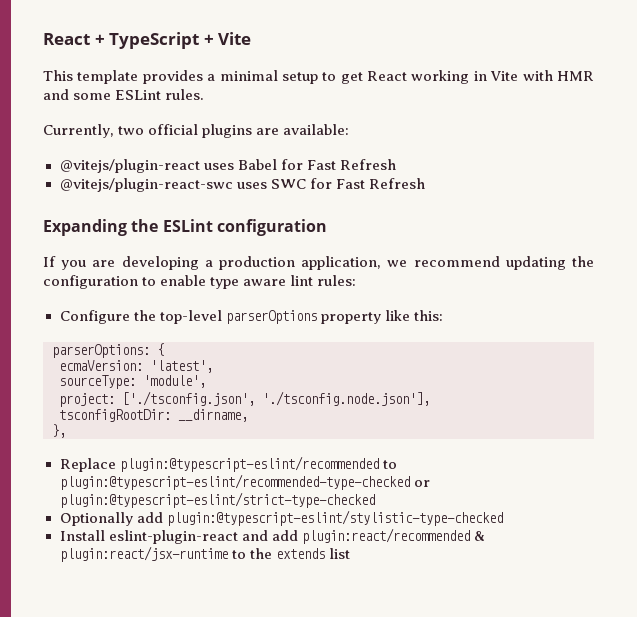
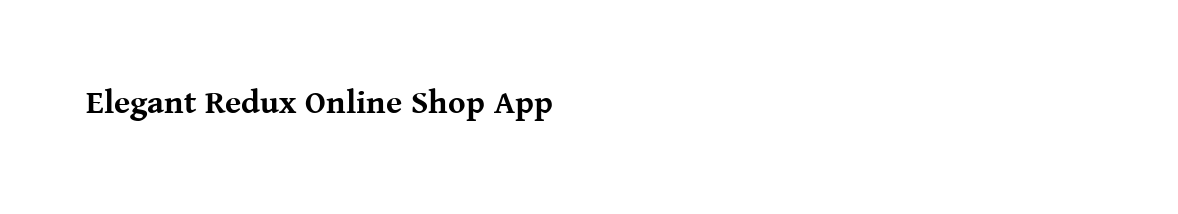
- React + TypeScript + Vite
- This template provides a minimal setup to get React working in Vite with HMR and some ESLint rules.
- Currently, two official plugins are available:
- @vitejs/plugin-react uses Babel for Fast Refresh
- @vitejs/plugin-react-swc uses SWC for Fast Refresh
- Expanding the ESLint configuration
- If you are developing a production application, we recommend updating the configuration to enable type aware lint rules:
- Configure the top-level parserOptions property like this:
- parserOptions: {
- ecmaVersion: 'latest',
- sourceType: 'module',
- project: ['./tsconfig.json', './tsconfig.node.json'],
- tsconfigRootDir: __dirname,
- },
- Replace plugin:@typescript-eslint/recommended to plugin:@typescript-eslint/recommended-type-checked or plugin:@typescript-eslint/strict-type-checked
- Optionally add plugin:@typescript-eslint/stylistic-type-checked
- Install eslint-plugin-react and add plugin:react/recommended & plugin:react/jsx-runtime to the extends list
+ Elegant Redux Online Shop App

